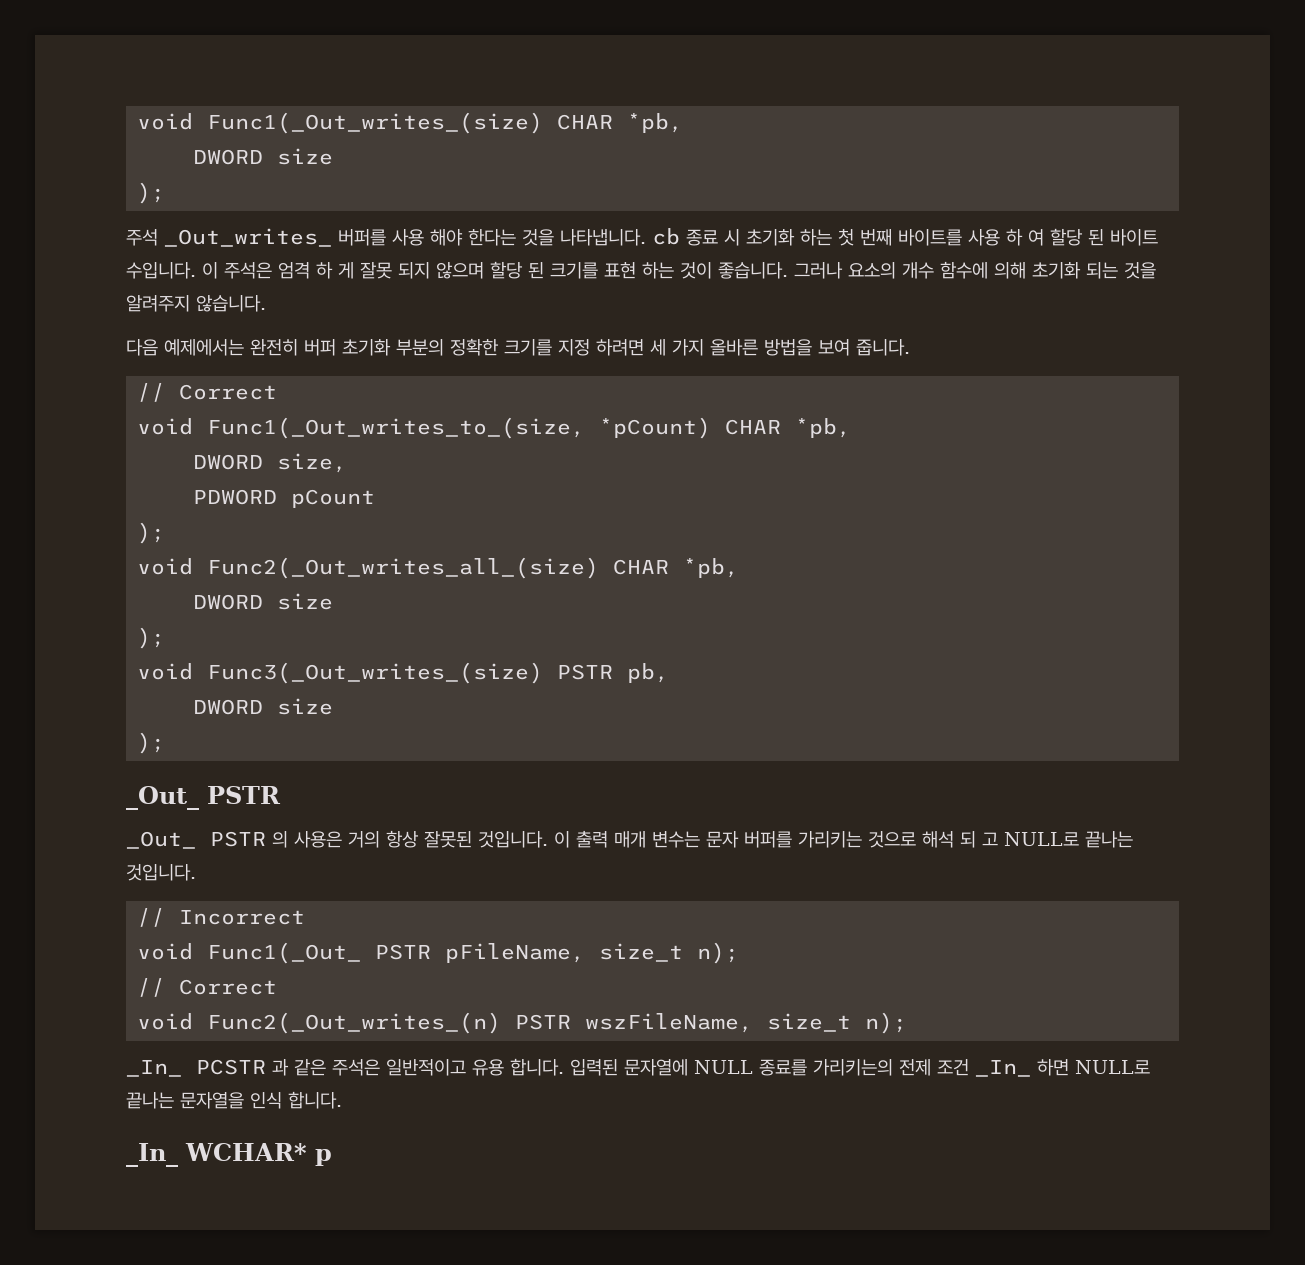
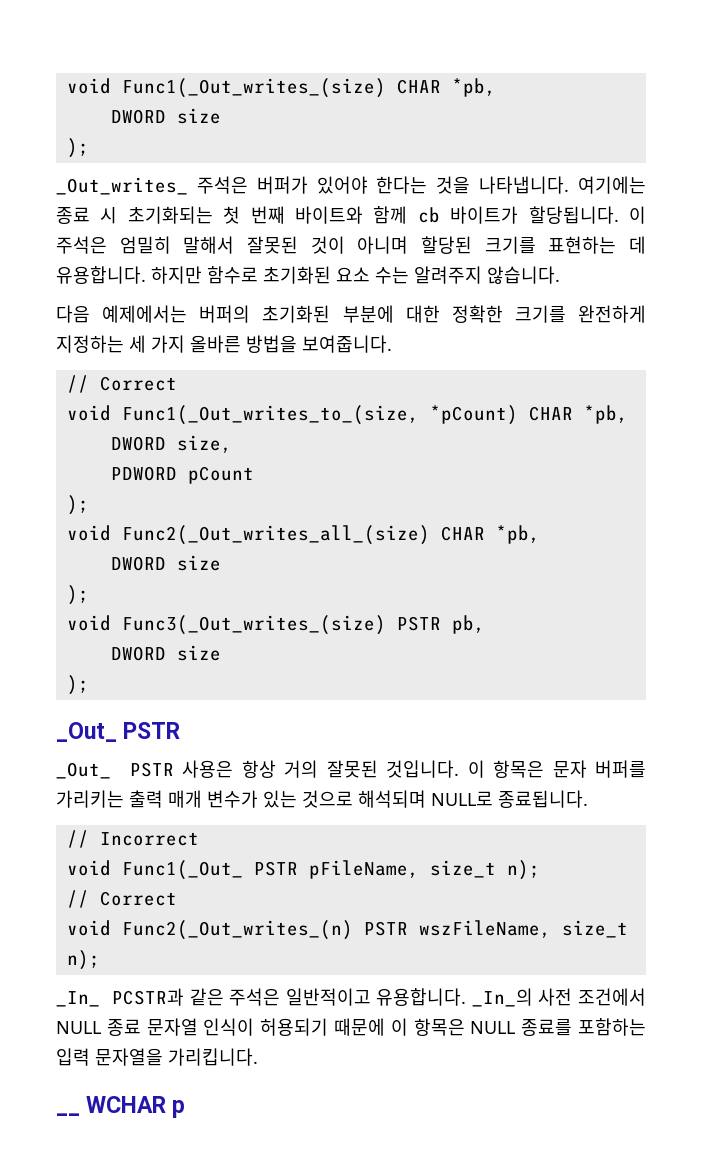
- 주석 _Out_writes_ 버퍼를 사용 해야 한다는 것을 나타냅니다. cb 종료 시 초기화 하는 첫 번째 바이트를 사용 하 여 할당 된 바이트 수입니다. 이 주석은 엄격 하 게 잘못 되지 않으며 할당 된 크기를 표현 하는 것이 좋습니다. 그러나 요소의 개수 함수에 의해 초기화 되는 것을 알려주지 않습니다.
- 다음 예제에서는 완전히 버퍼 초기화 부분의 정확한 크기를 지정 하려면 세 가지 올바른 방법을 보여 줍니다.
+ _Out_writes_ 주석은 버퍼가 있어야 한다는 것을 나타냅니다. 여기에는 종료 시 초기화되는 첫 번째 바이트와 함께 cb 바이트가 할당됩니다. 이 주석은 엄밀히 말해서 잘못된 것이 아니며 할당된 크기를 표현하는 데 유용합니다. 하지만 함수로 초기화된 요소 수는 알려주지 않습니다.
+ 다음 예제에서는 버퍼의 초기화된 부분에 대한 정확한 크기를 완전하게 지정하는 세 가지 올바른 방법을 보여줍니다.
- _Out_ PSTR 의 사용은 거의 항상 잘못된 것입니다. 이 출력 매개 변수는 문자 버퍼를 가리키는 것으로 해석 되 고 NULL로 끝나는 것입니다.
+ _Out_ PSTR 사용은 항상 거의 잘못된 것입니다. 이 항목은 문자 버퍼를 가리키는 출력 매개 변수가 있는 것으로 해석되며 NULL로 종료됩니다.
- _In_ PCSTR 과 같은 주석은 일반적이고 유용 합니다. 입력된 문자열에 NULL 종료를 가리키는의 전제 조건 _In_ 하면 NULL로 끝나는 문자열을 인식 합니다.
- _In_ WCHAR* p
+ _In_ PCSTR과 같은 주석은 일반적이고 유용합니다. _In_의 사전 조건에서 NULL 종료 문자열 인식이 허용되기 때문에 이 항목은 NULL 종료를 포함하는 입력 문자열을 가리킵니다.
+ __ WCHAR p

